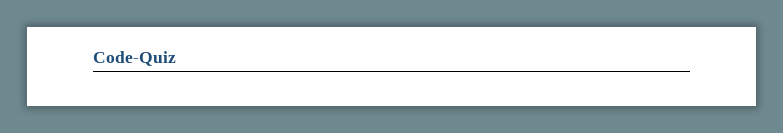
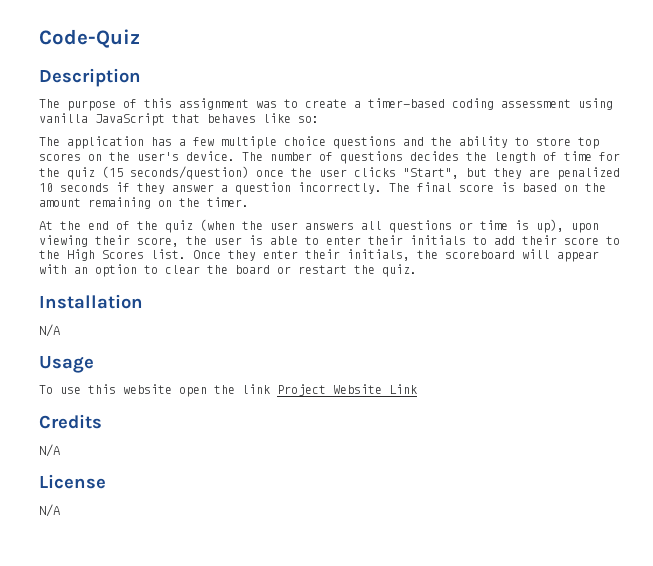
+ Description
+ The purpose of this assignment was to create a timer-based coding assessment using vanilla JavaScript that behaves like so:
+ The application has a few multiple choice questions and the ability to store top scores on the user's device. The number of questions decides the length of time for the quiz (15 seconds/question) once the user clicks "Start", but they are penalized 10 seconds if they answer a question incorrectly. The final score is based on the amount remaining on the timer.
+ At the end of the quiz (when the user answers all questions or time is up), upon viewing their score, the user is able to enter their initials to add their score to the High Scores list. Once they enter their initials, the scoreboard will appear with an option to clear the board or restart the quiz.
+ Installation
+ N/A
+ Usage
+ To use this website open the link Project Website Link
+ Credits
+ N/A
+ License
+ N/A

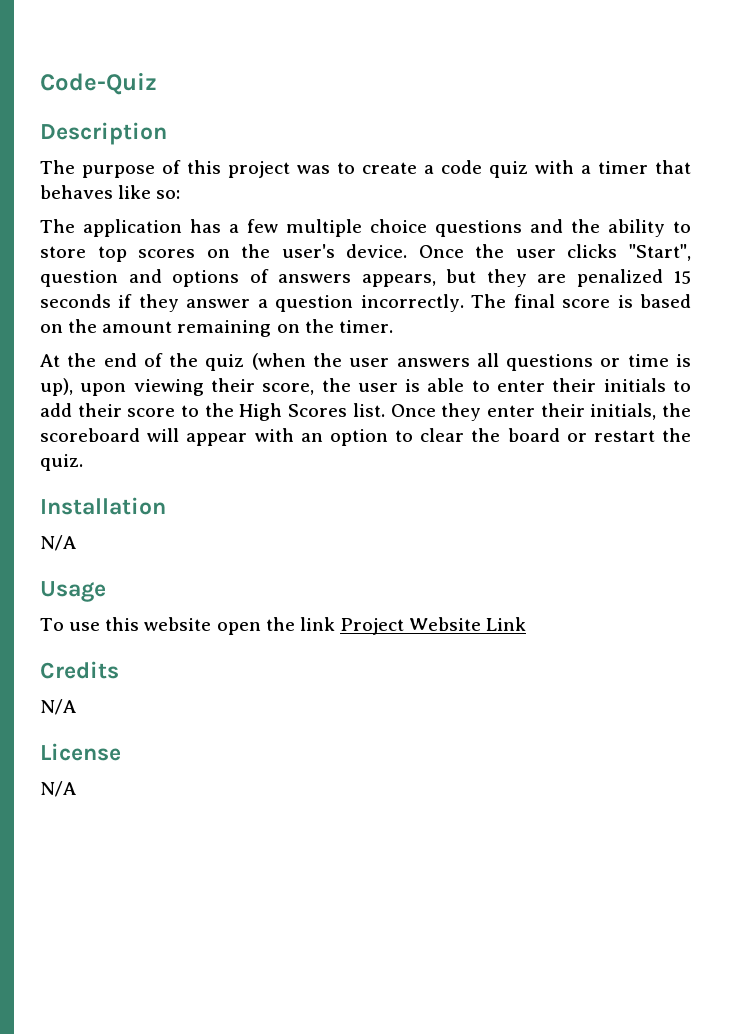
- The purpose of this assignment was to create a timer-based coding assessment using vanilla JavaScript that behaves like so:
+ The purpose of this project was to create a code quiz with a timer that behaves like so:
- The number of questions decides the length of time for the quiz (15 seconds/question) once the user clicks "Start", but they are penalized 10 seconds if they answer a question incorrectly.
+ Once the user clicks "Start", question and options of answers appears, but they are penalized 15 seconds if they answer a question incorrectly.

